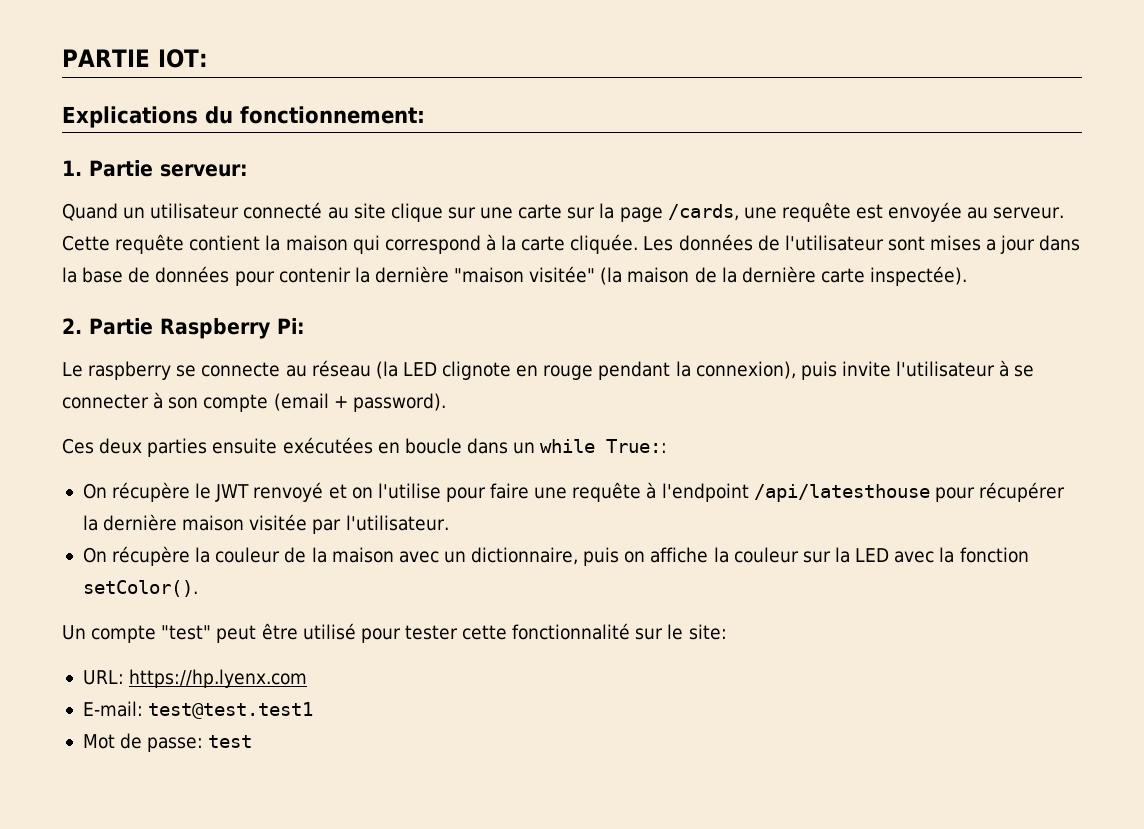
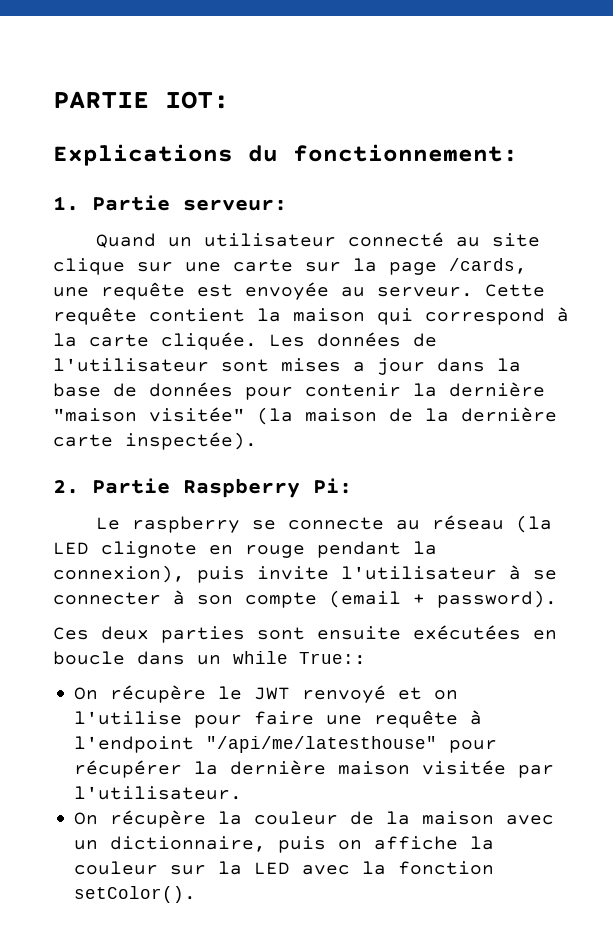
- Ces deux parties ensuite exécutées en boucle dans un while True::
+ Ces deux parties sont ensuite exécutées en boucle dans un while True::
- On récupère le JWT renvoyé et on l'utilise pour faire une requête à l'endpoint /api/latesthouse pour récupérer la dernière maison visitée par l'utilisateur.
+ On récupère le JWT renvoyé et on l'utilise pour faire une requête à l'endpoint "/api/me/latesthouse" pour récupérer la dernière maison visitée par l'utilisateur.
- Un compte "test" peut être utilisé pour tester cette fonctionnalité sur le site:
- URL: https://hp.lyenx.com
- E-mail: test@test.test1
- Mot de passe: test

